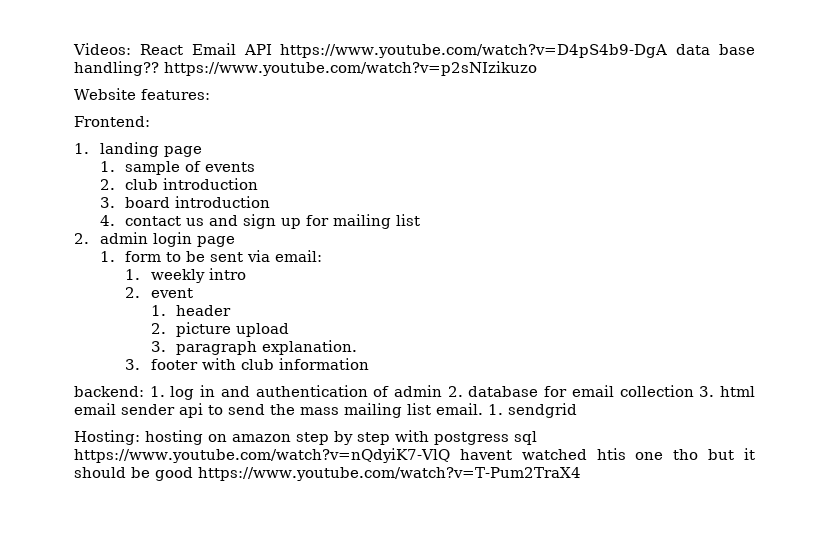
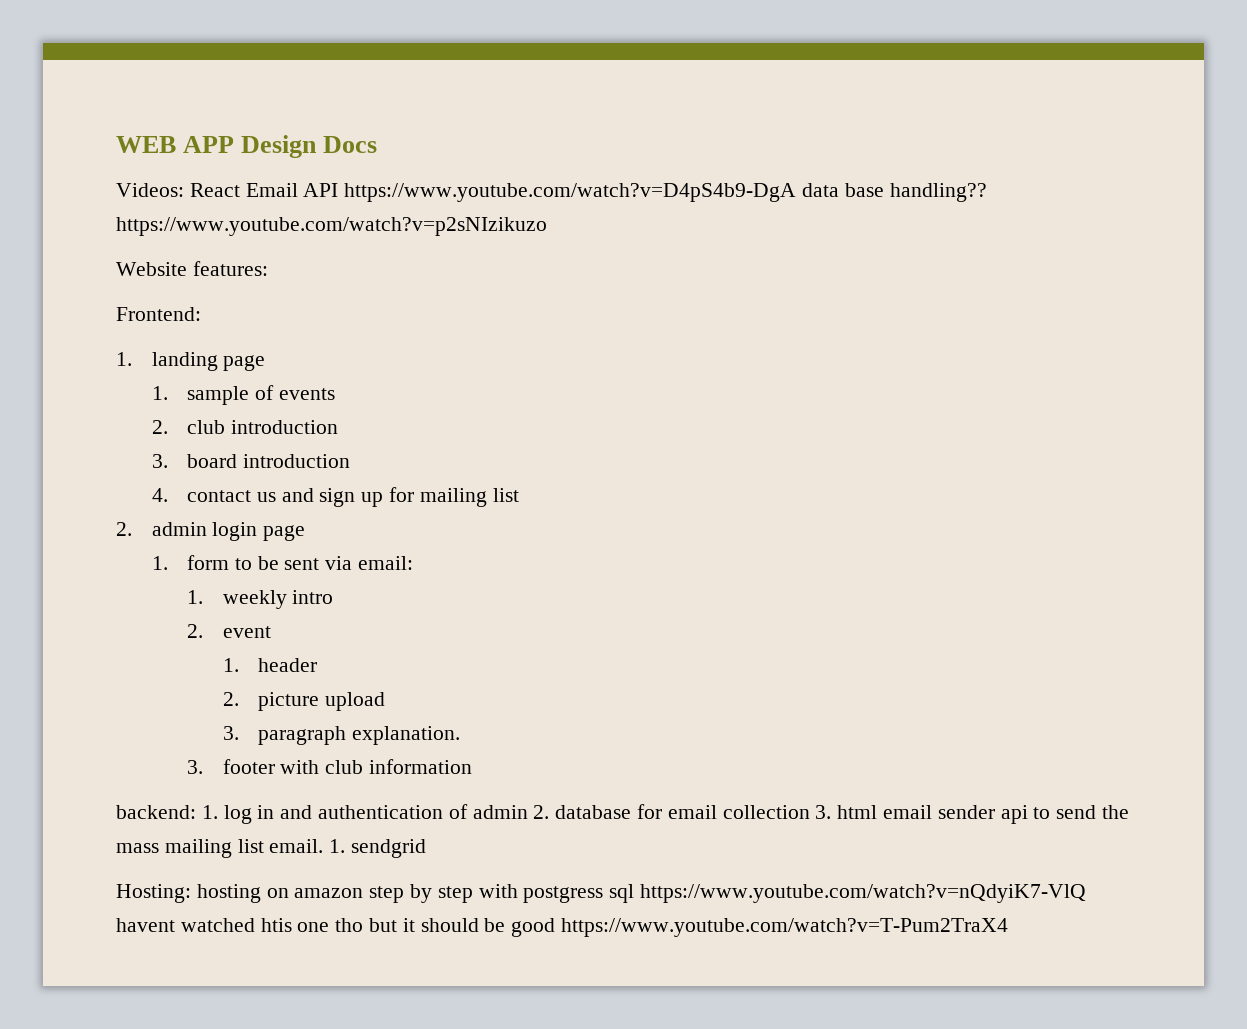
+ WEB APP Design Docs

